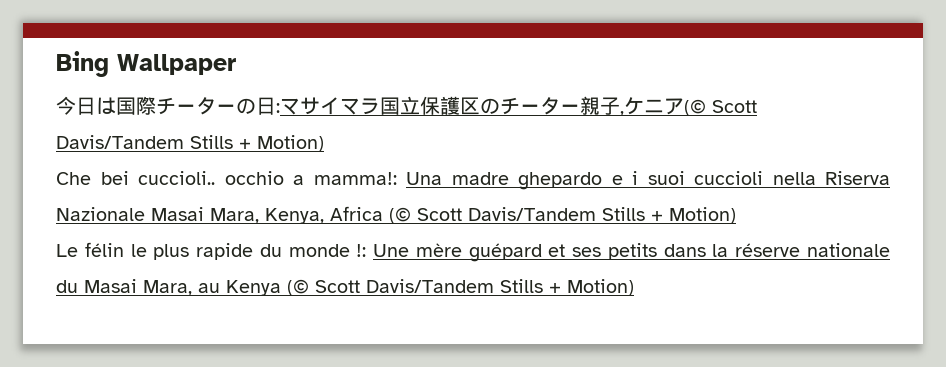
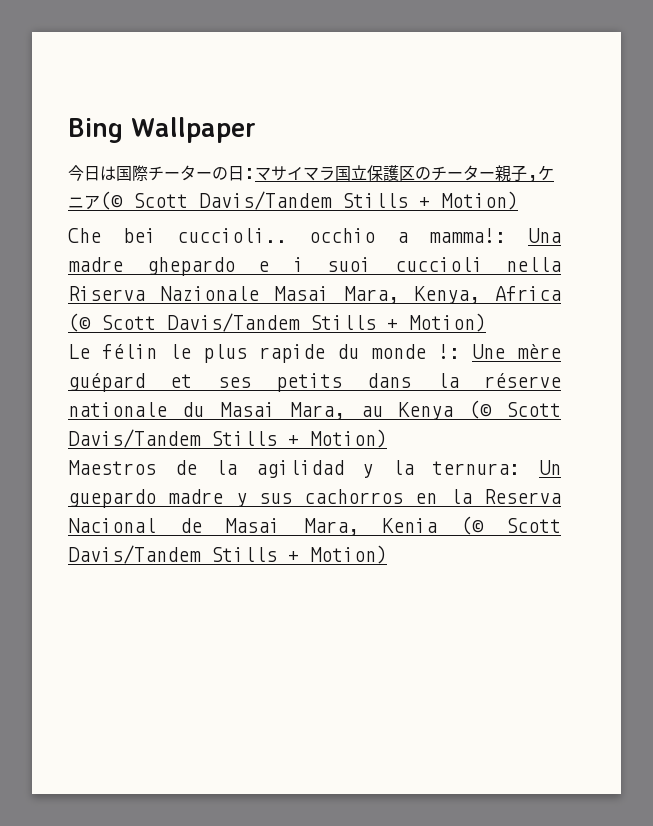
+ Maestros de la agilidad y la ternura: Un guepardo madre y sus cachorros en la Reserva Nacional de Masai Mara, Kenia (© Scott Davis/Tandem Stills + Motion)

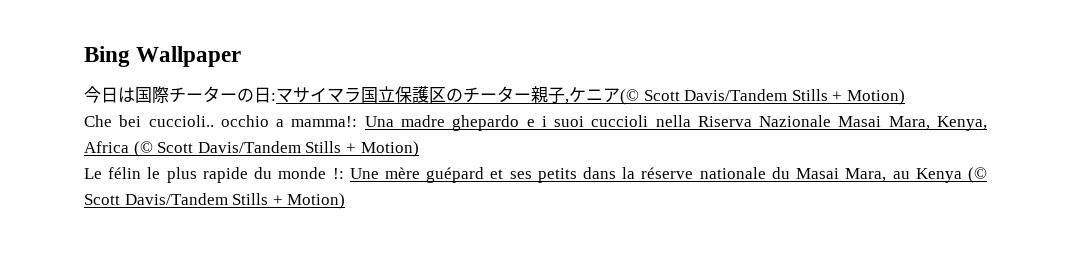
- Maestros de la agilidad y la ternura: Un guepardo madre y sus cachorros en la Reserva Nacional de Masai Mara, Kenia (© Scott Davis/Tandem Stills + Motion)

